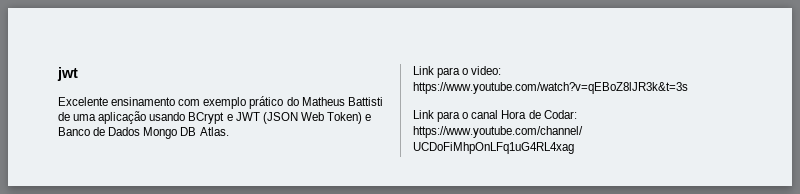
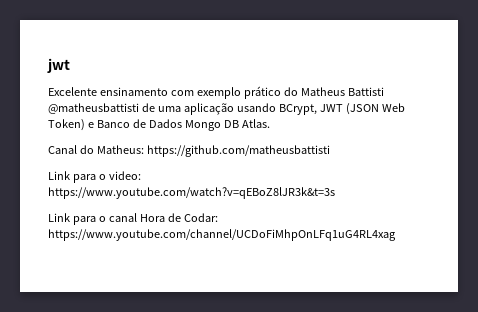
- Excelente ensinamento com exemplo prático do Matheus Battisti de uma aplicação usando BCrypt e JWT (JSON Web Token) e Banco de Dados Mongo DB Atlas.
+ Excelente ensinamento com exemplo prático do Matheus Battisti @matheusbattisti de uma aplicação usando BCrypt, JWT (JSON Web Token) e Banco de Dados Mongo DB Atlas.
+ Canal do Matheus: https://github.com/matheusbattisti

